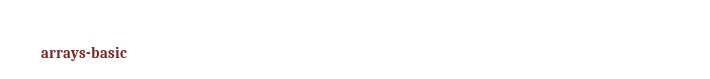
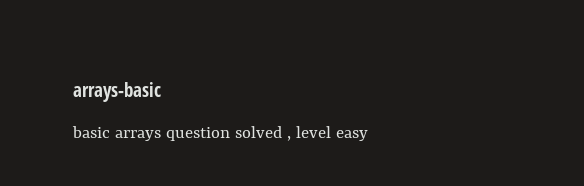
+ basic arrays question solved , level easy

